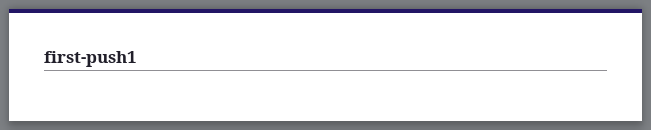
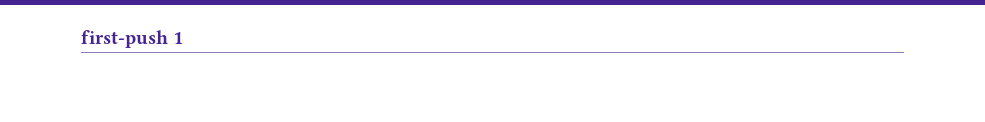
- first-push1
+ first-push 1

